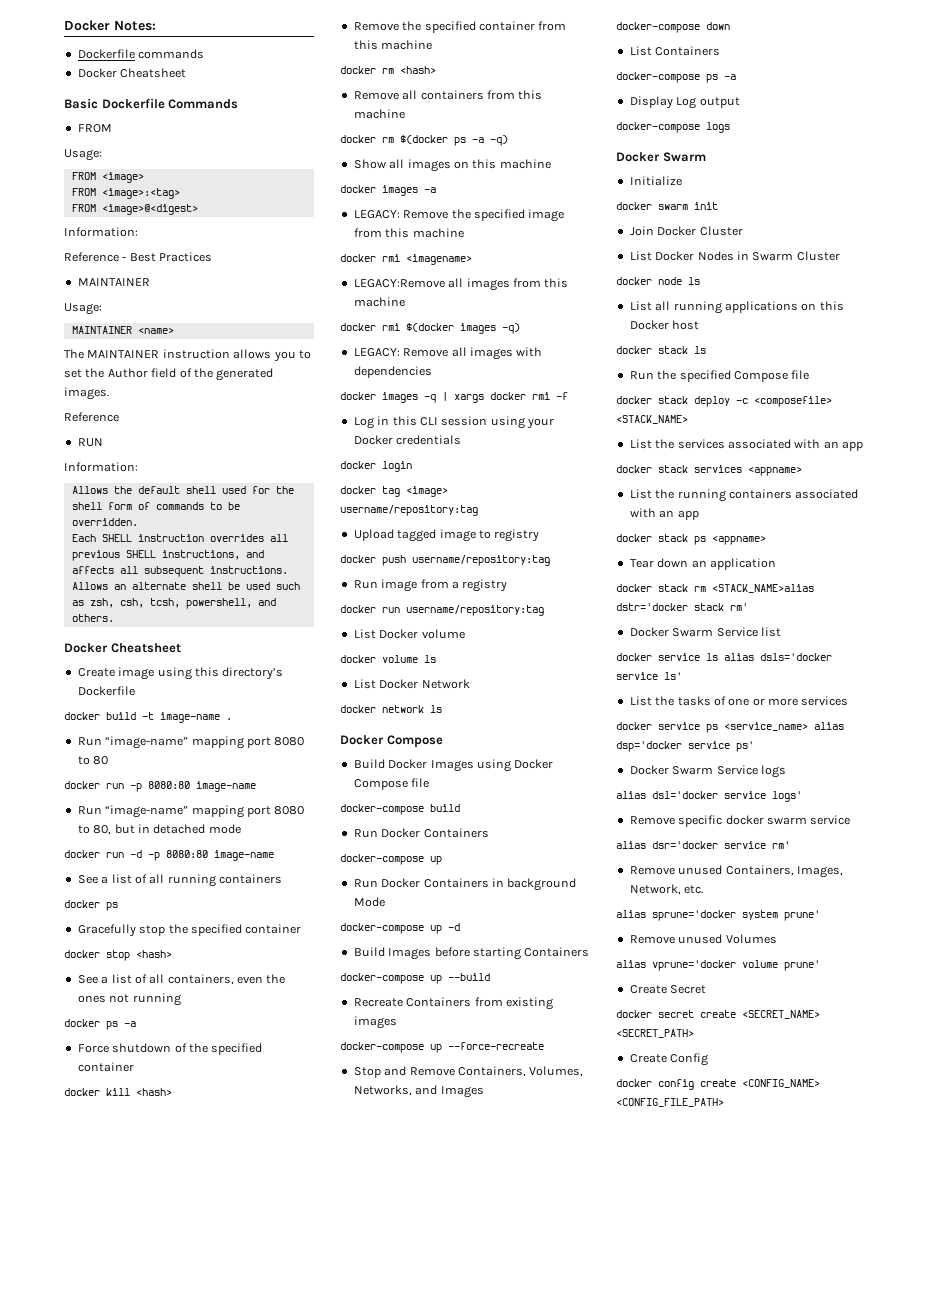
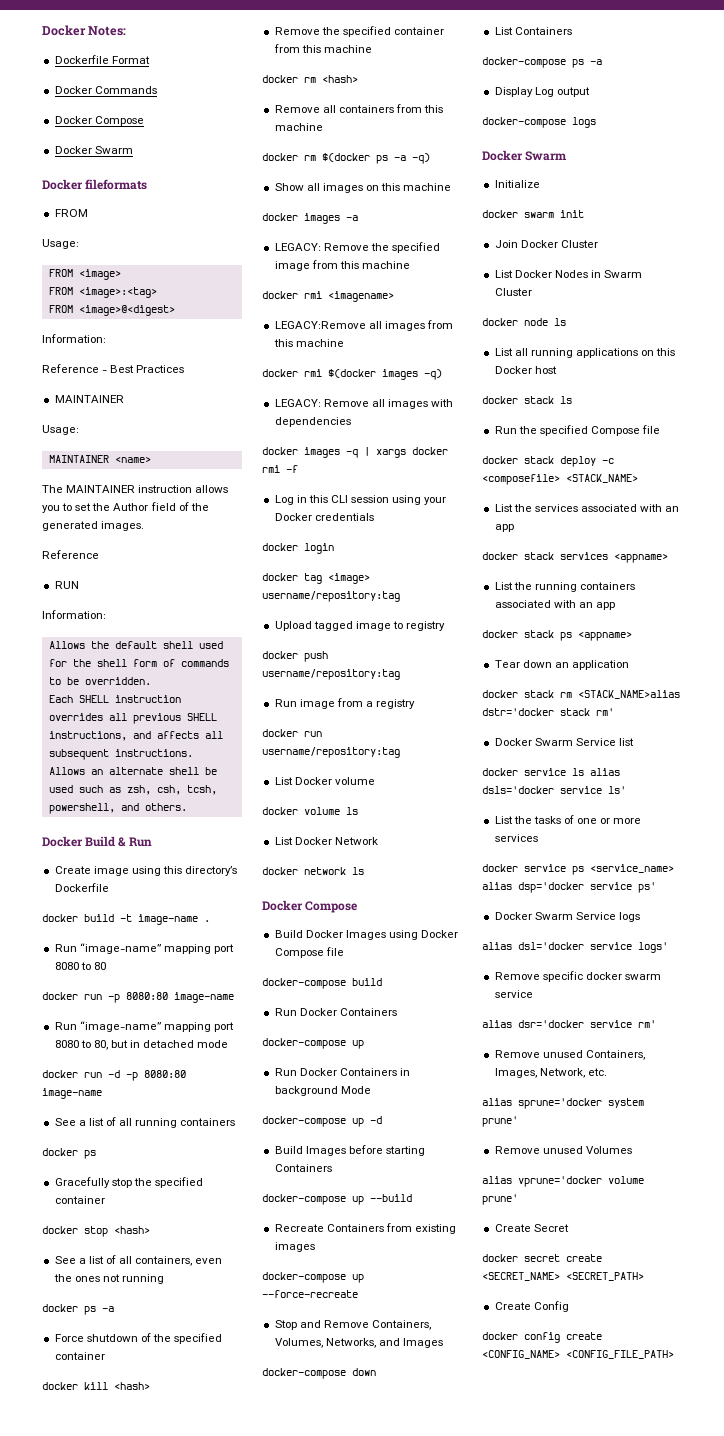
- Dockerfile commands
- Docker Cheatsheet
- Basic Dockerfile Commands
+ Dockerfile Format
+ Docker Commands
+ Docker Compose
+ Docker Swarm
+ Docker fileformats
  Allows an alternate shell be used such as zsh, csh, tcsh, powershell, and others.
- Docker Cheatsheet
+ Docker Build & Run

